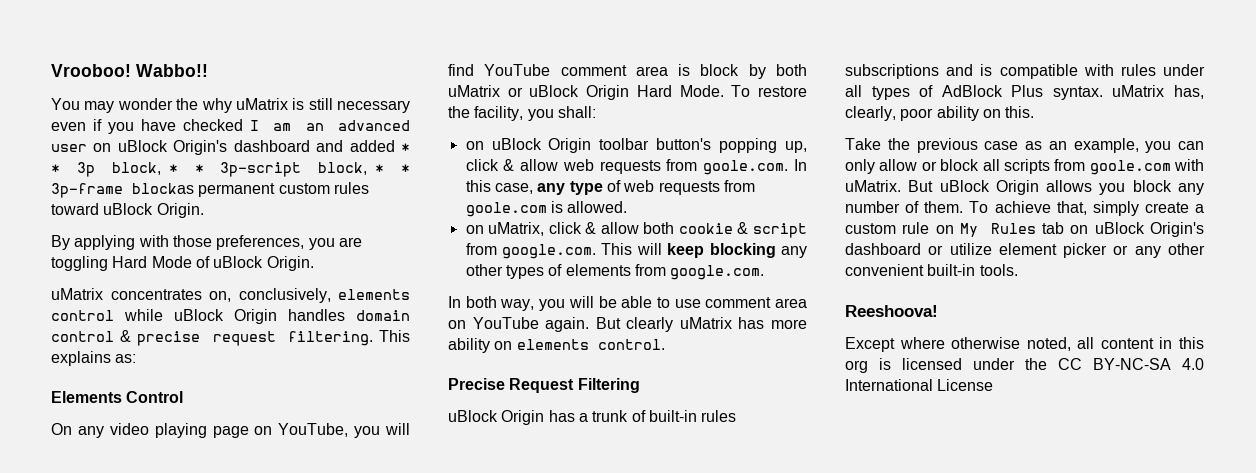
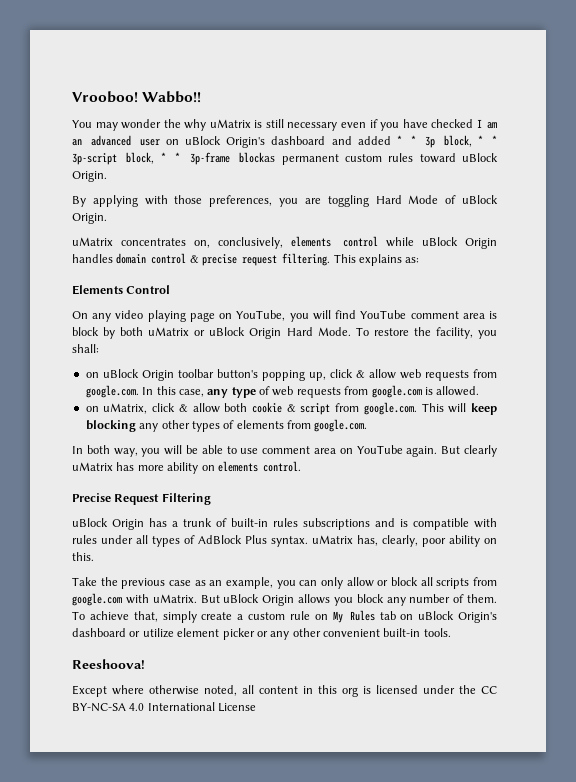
- on uBlock Origin toolbar button's popping up, click & allow web requests from goole.com. In this case, any type of web requests from goole.com is allowed.
+ on uBlock Origin toolbar button's popping up, click & allow web requests from google.com. In this case, any type of web requests from google.com is allowed.
- Take the previous case as an example, you can only allow or block all scripts from goole.com with uMatrix.
+ Take the previous case as an example, you can only allow or block all scripts from google.com with uMatrix.

